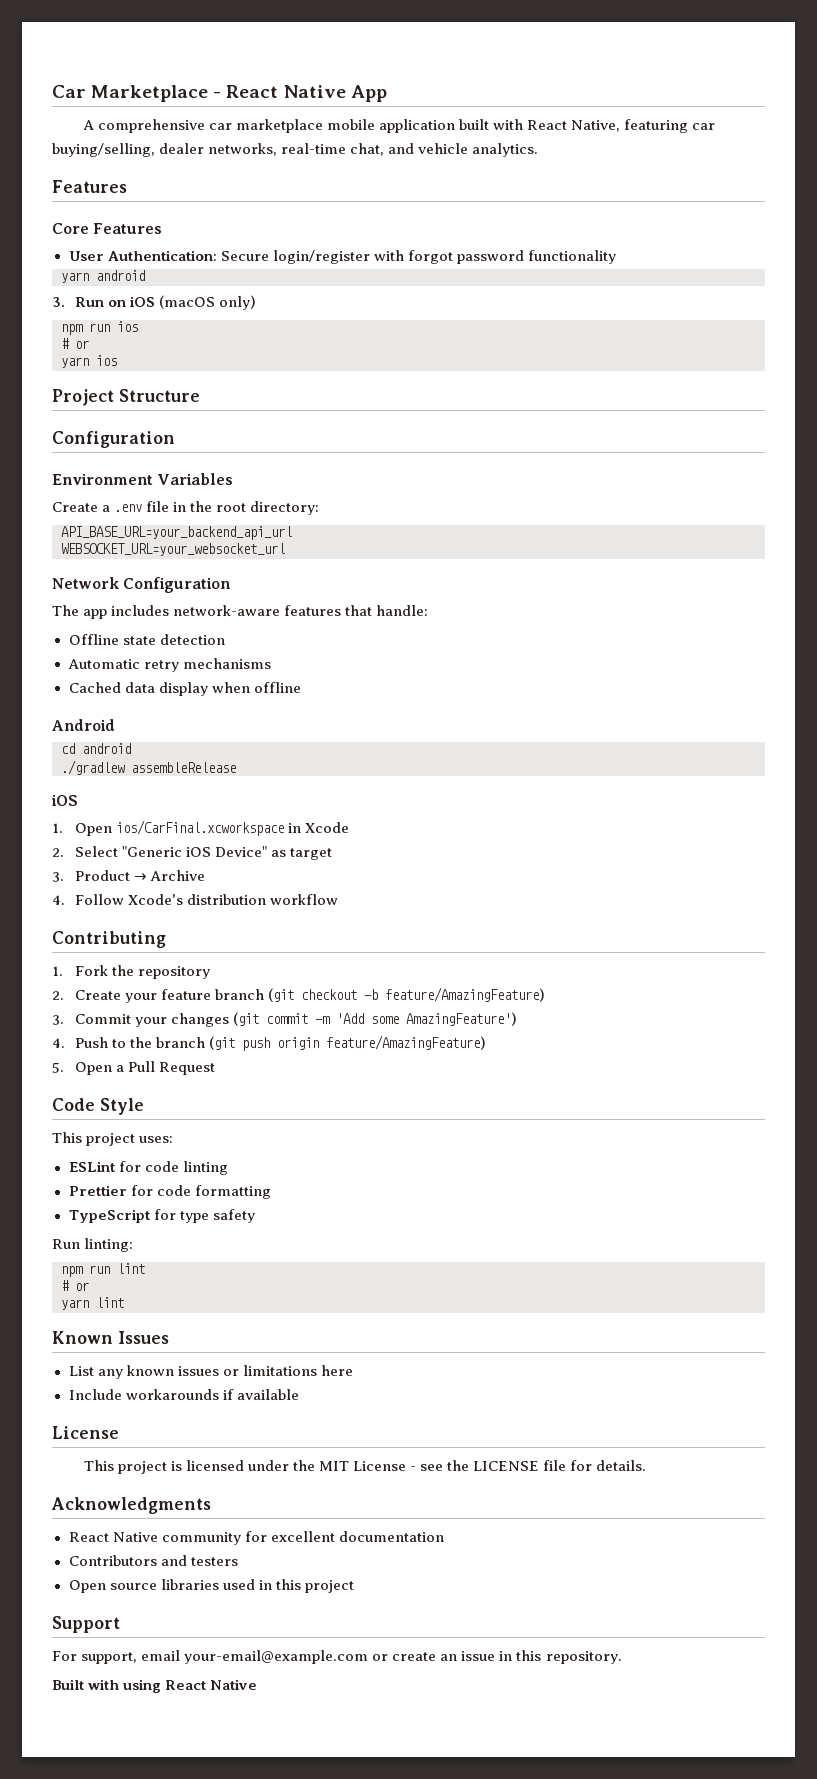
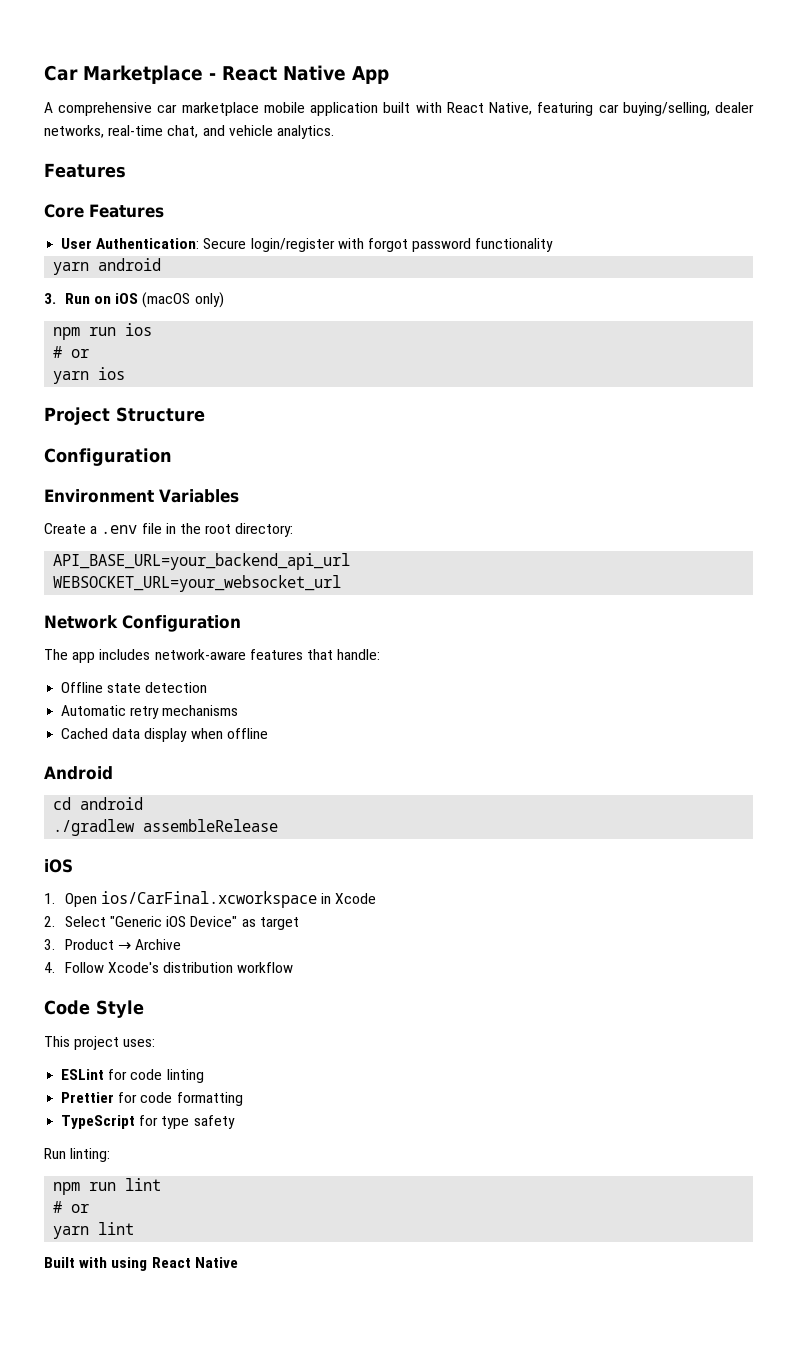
- Contributing
- 1. Fork the repository
- 2. Create your feature branch (git checkout -b feature/AmazingFeature)
- 3. Commit your changes (git commit -m 'Add some AmazingFeature')
- 4. Push to the branch (git push origin feature/AmazingFeature)
- 5. Open a Pull Request
- Known Issues
- List any known issues or limitations here
- Include workarounds if available
- License
- This project is licensed under the MIT License - see the LICENSE file for details.
- Acknowledgments
- React Native community for excellent documentation
- Contributors and testers
- Open source libraries used in this project
- Support
- For support, email your-email@example.com or create an issue in this repository.

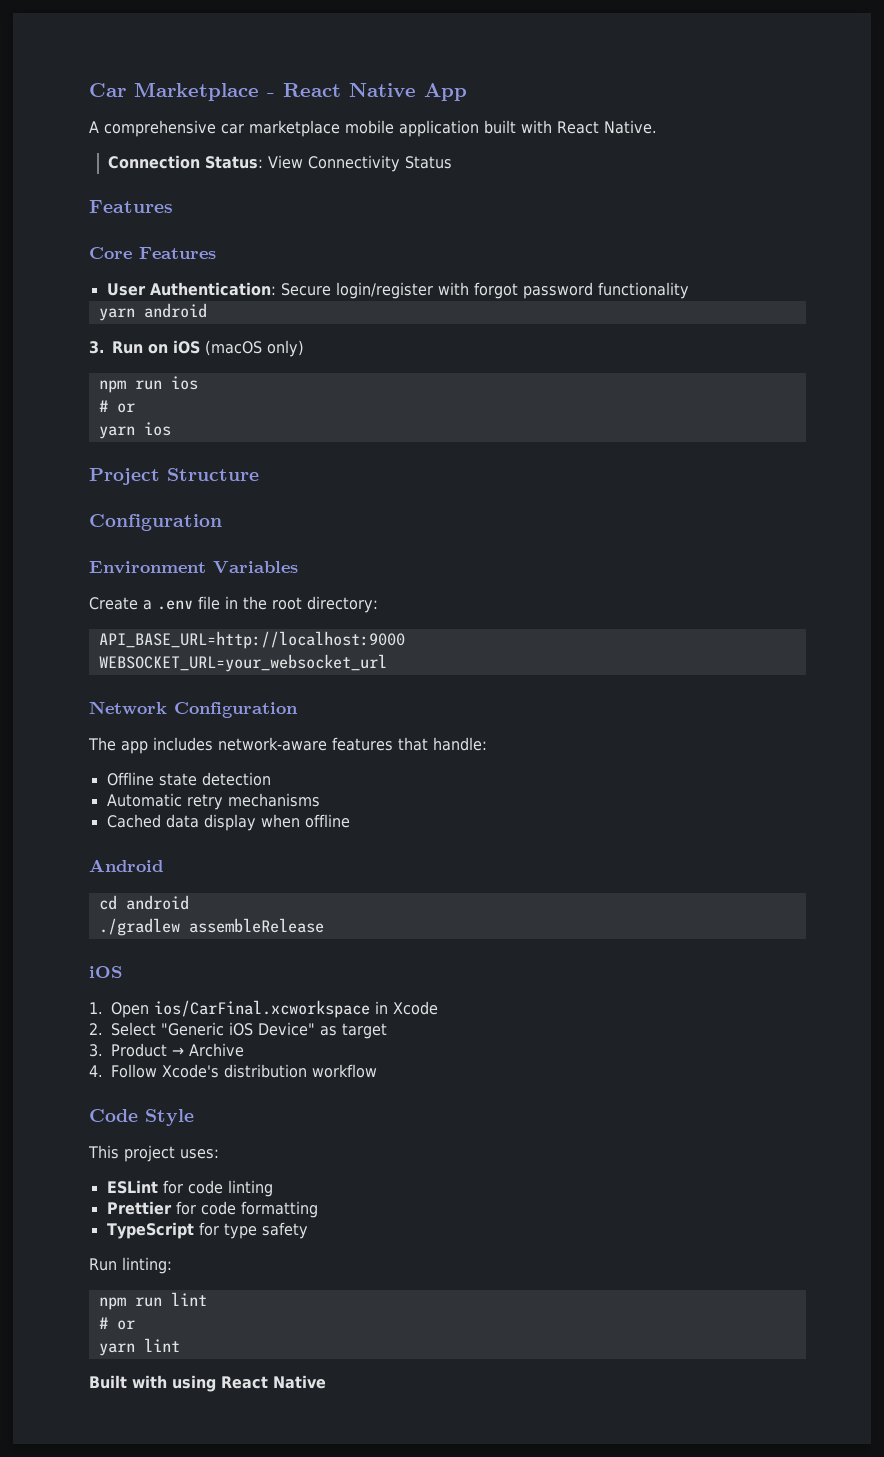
- A comprehensive car marketplace mobile application built with React Native, featuring car buying/selling, dealer networks, real-time chat, and vehicle analytics.
+ A comprehensive car marketplace mobile application built with React Native.
+ Connection Status: View Connectivity Status
- API_BASE_URL=your_backend_api_url
+ API_BASE_URL=http://localhost:9000

